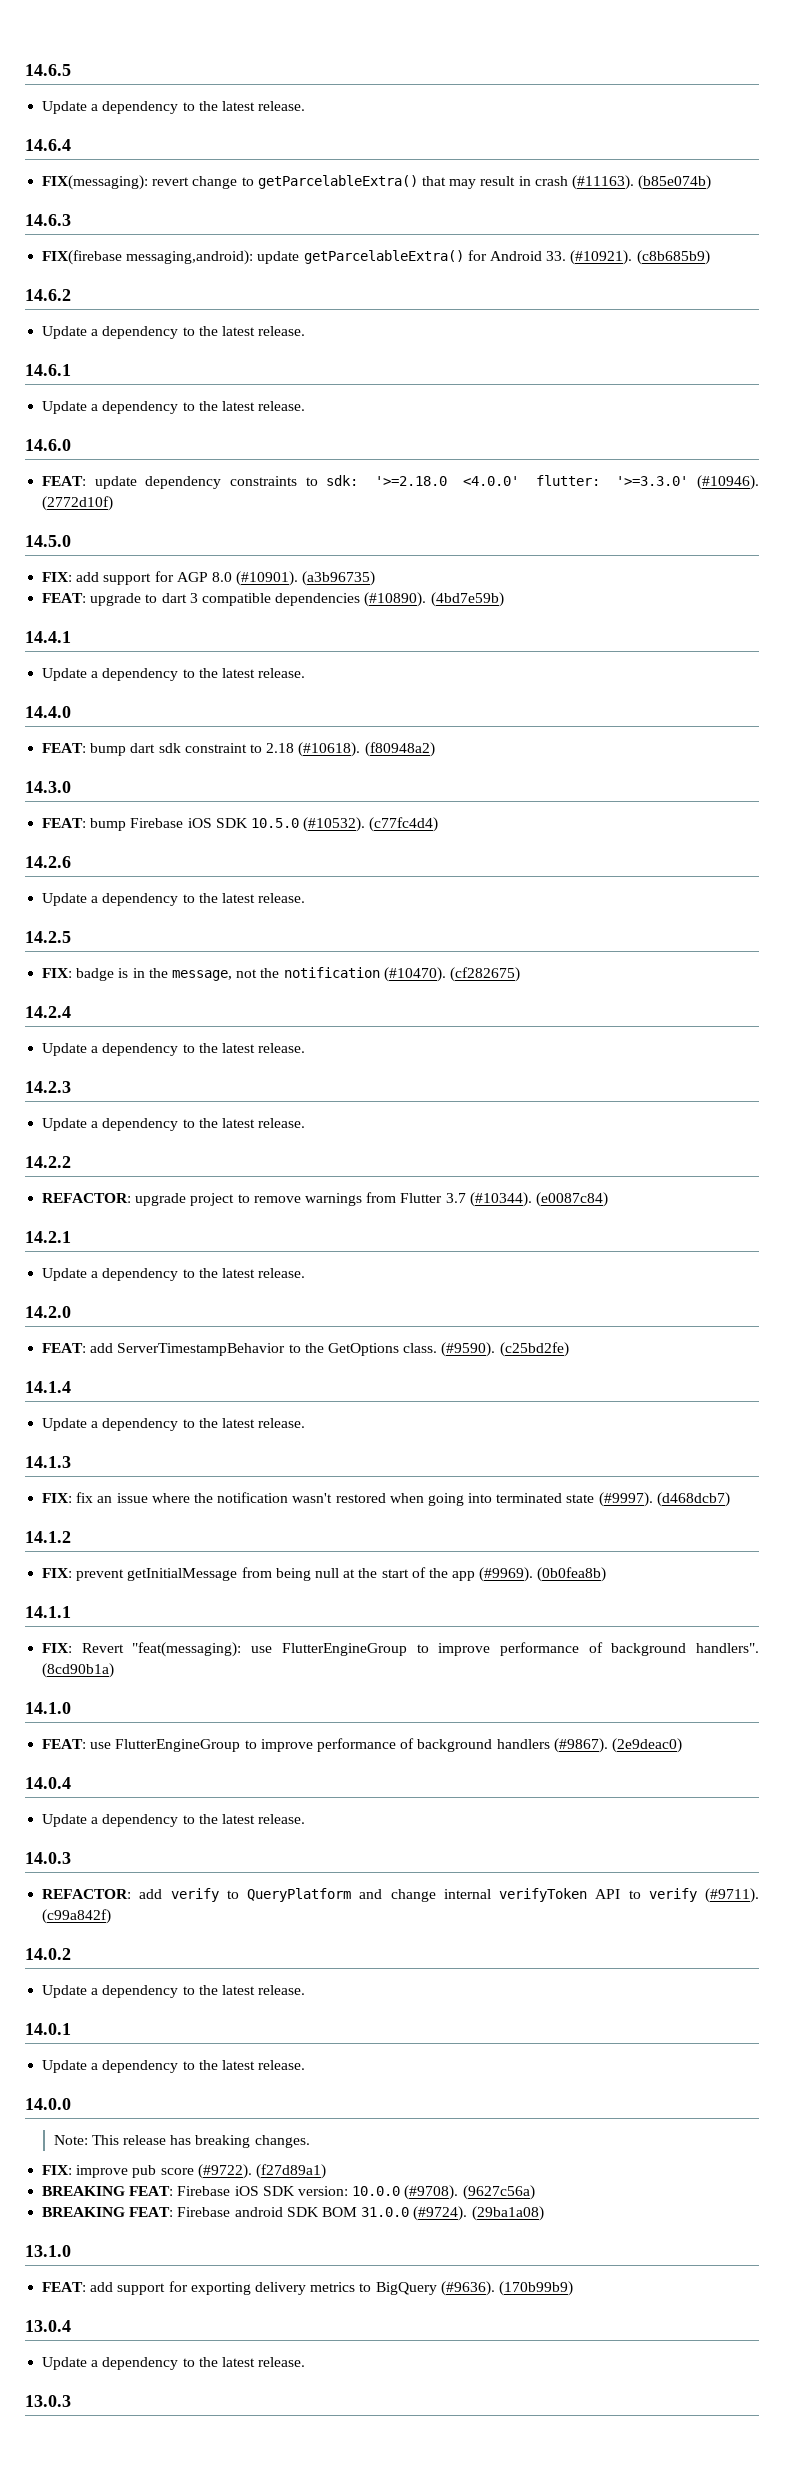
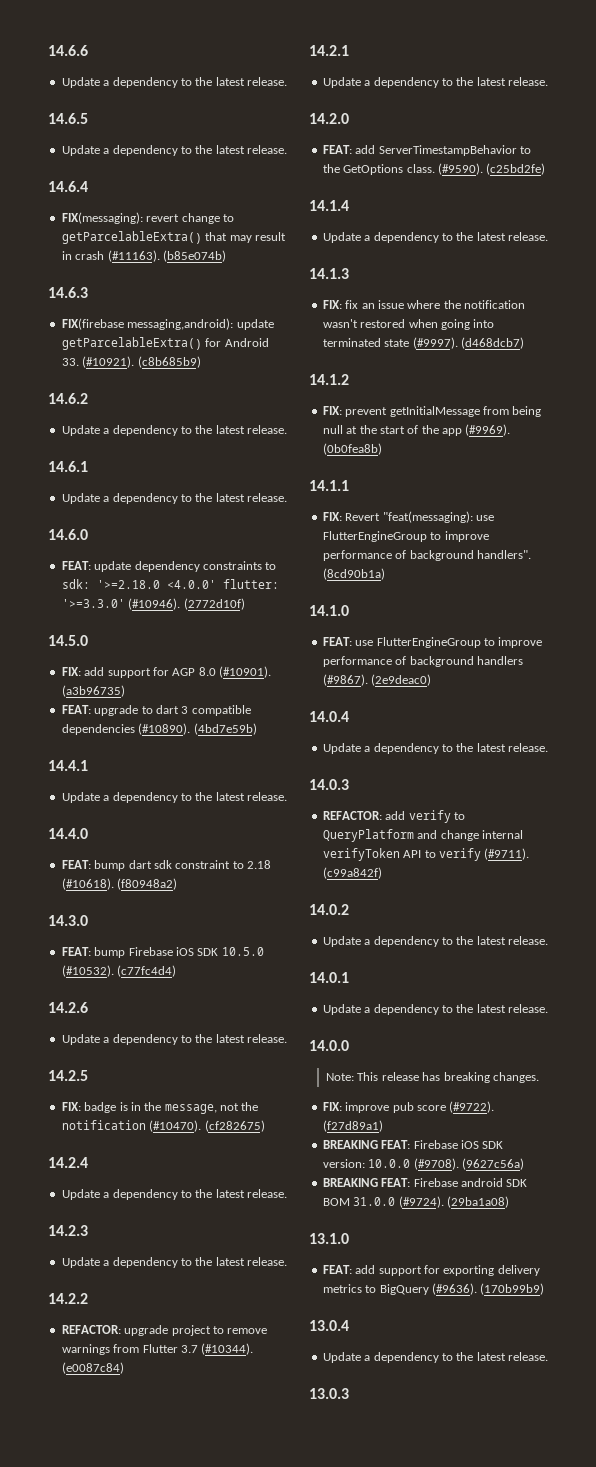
+ 14.6.6
+ Update a dependency to the latest release.

